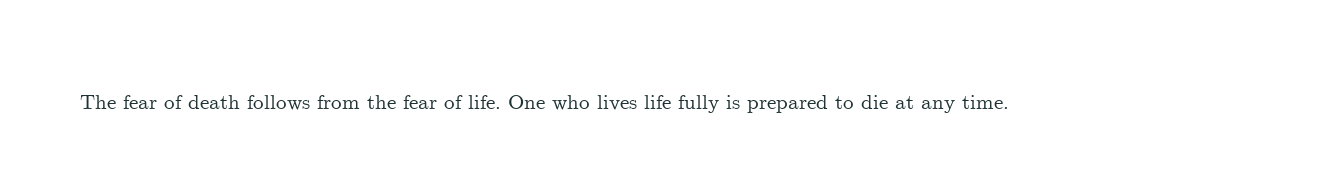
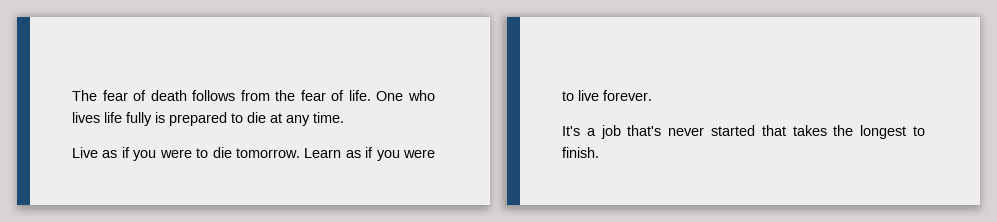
+ Live as if you were to die tomorrow. Learn as if you were to live forever.
+ It's a job that's never started that takes the longest to finish.

